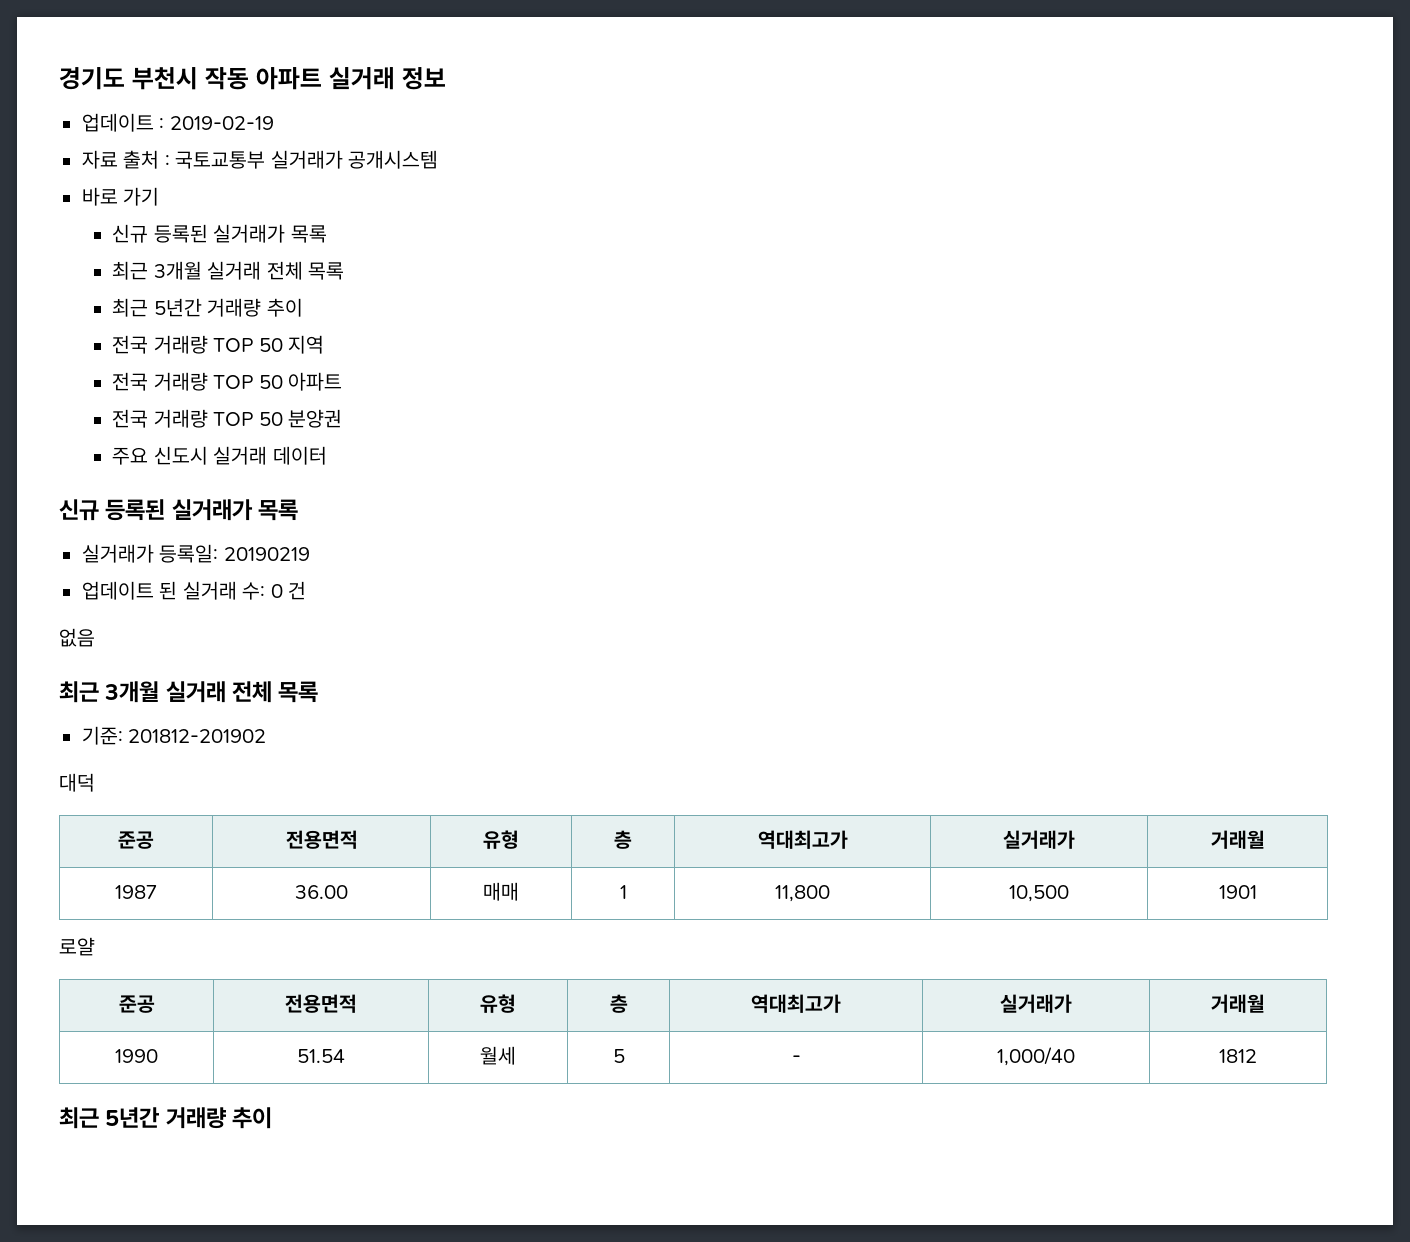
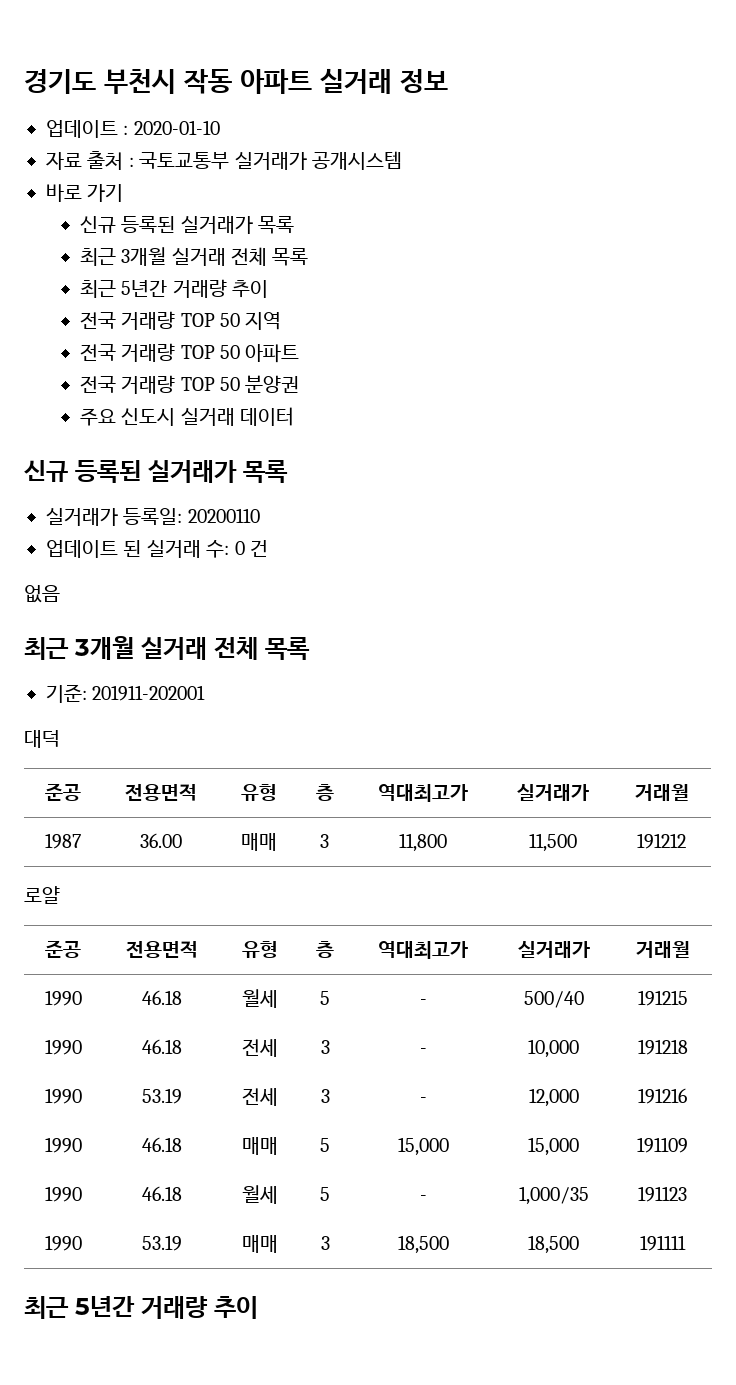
- 업데이트 : 2019-02-19
+ 업데이트 : 2020-01-10
- 실거래가 등록일: 20190219
+ 실거래가 등록일: 20200110
- 기준: 201812-201902
+ 기준: 201911-202001
- 1987 | 36.00 | 매매 | 1 | 11,800 | 10,500 | 1901
+ 1987 | 36.00 | 매매 | 3 | 11,800 | 11,500 | 191212
- 1990 | 51.54 | 월세 | 5 | - | 1,000/40 | 1812
+ 1990 | 46.18 | 월세 | 5 | - | 500/40 | 191215
+ 1990 | 46.18 | 전세 | 3 | - | 10,000 | 191218
+ 1990 | 53.19 | 전세 | 3 | - | 12,000 | 191216
+ 1990 | 46.18 | 매매 | 5 | 15,000 | 15,000 | 191109
+ 1990 | 46.18 | 월세 | 5 | - | 1,000/35 | 191123
+ 1990 | 53.19 | 매매 | 3 | 18,500 | 18,500 | 191111

